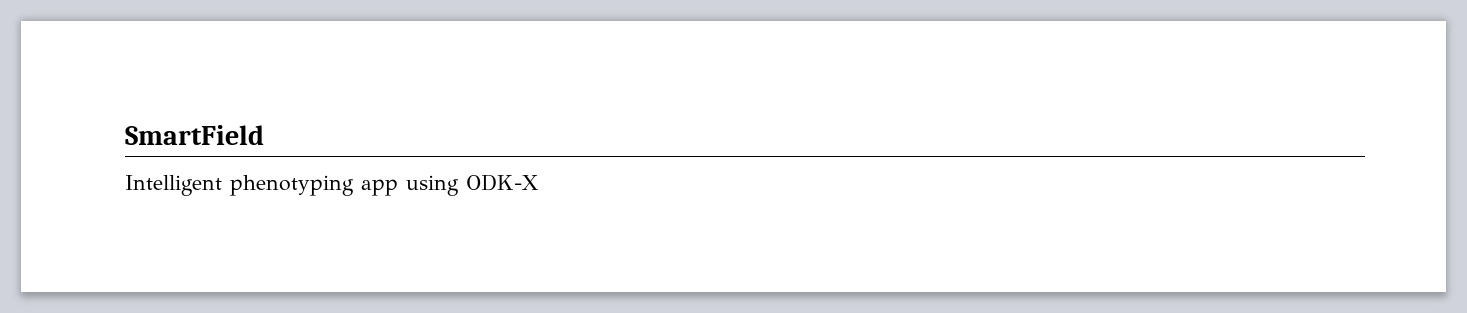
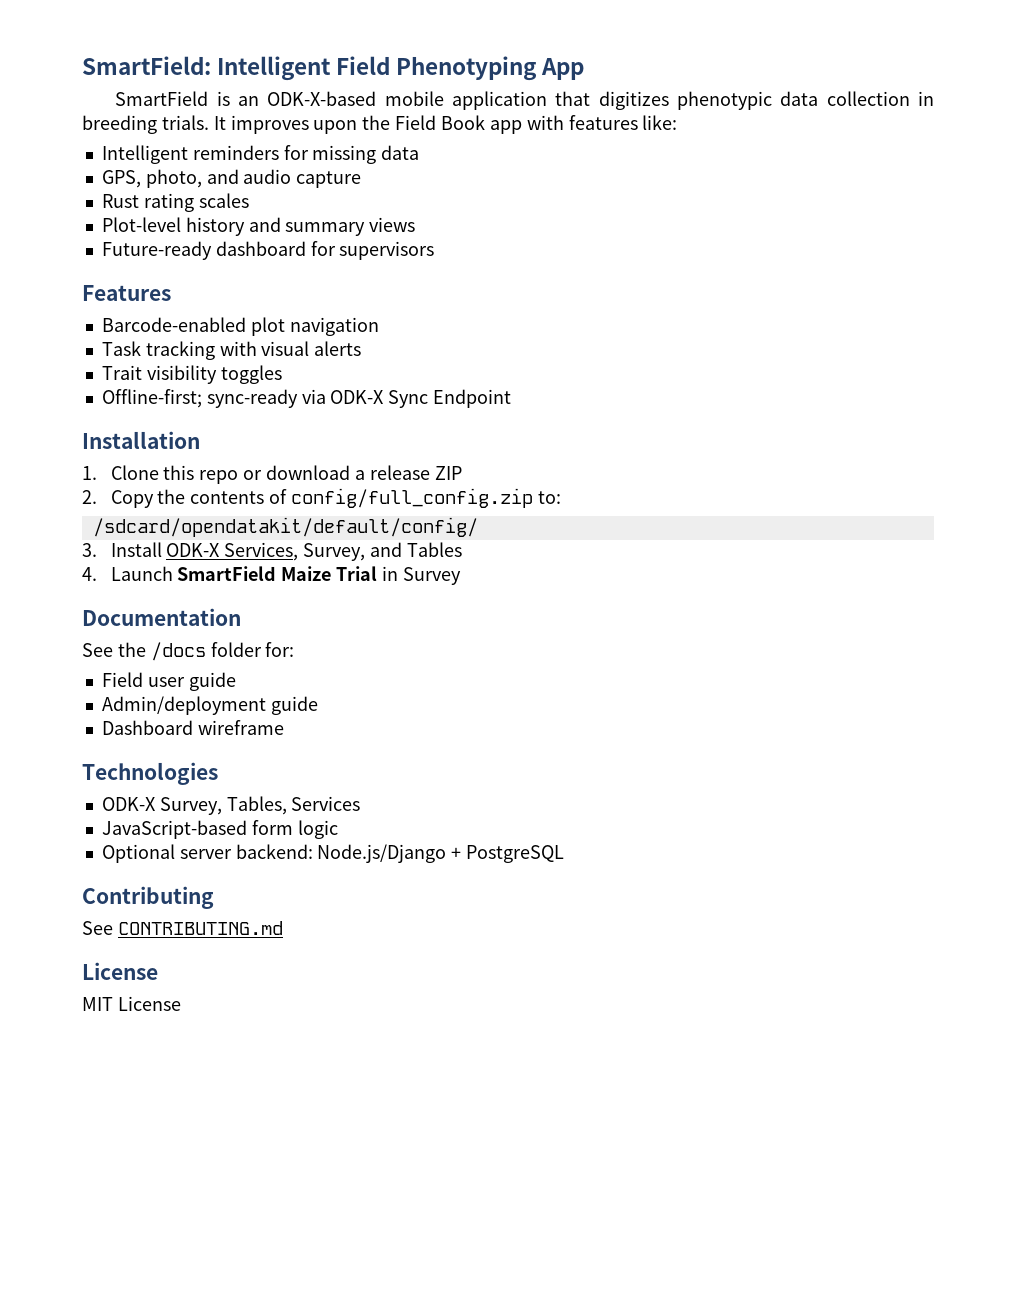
- SmartField
- Intelligent phenotyping app using ODK-X
+ SmartField: Intelligent Field Phenotyping App
+ SmartField is an ODK-X-based mobile application that digitizes phenotypic data collection in breeding trials. It improves upon the Field Book app with features like:
+ Intelligent reminders for missing data
+ GPS, photo, and audio capture
+ Rust rating scales
+ Plot-level history and summary views
+ Future-ready dashboard for supervisors
+ Features
+ Barcode-enabled plot navigation
+ Task tracking with visual alerts
+ Trait visibility toggles
+ Offline-first; sync-ready via ODK-X Sync Endpoint
+ Installation
+ 1. Clone this repo or download a release ZIP
+ 2. Copy the contents of config/full_config.zip to:
+ /sdcard/opendatakit/default/config/
+ 3. Install ODK-X Services, Survey, and Tables
+ 4. Launch SmartField Maize Trial in Survey
+ Documentation
+ See the /docs folder for:
+ Field user guide
+ Admin/deployment guide
+ Dashboard wireframe
+ Technologies
+ ODK-X Survey, Tables, Services
+ JavaScript-based form logic
+ Optional server backend: Node.js/Django + PostgreSQL
+ Contributing
+ See CONTRIBUTING.md
+ License
+ MIT License

